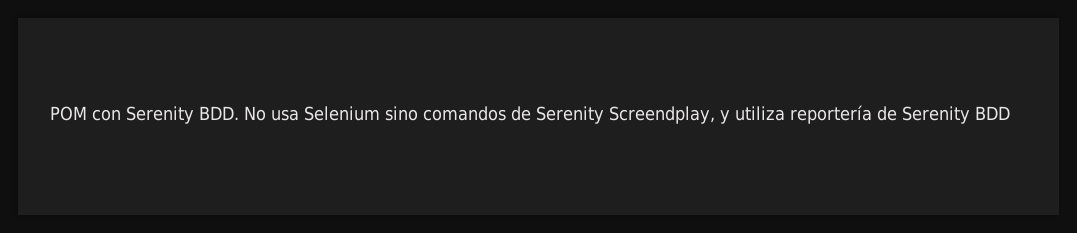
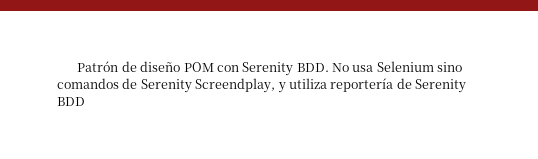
- POM con Serenity BDD. No usa Selenium sino comandos de Serenity Screendplay, y utiliza reportería de Serenity BDD
+ Patrón de diseño POM con Serenity BDD. No usa Selenium sino comandos de Serenity Screendplay, y utiliza reportería de Serenity BDD

